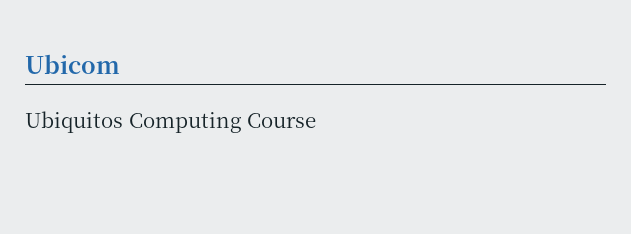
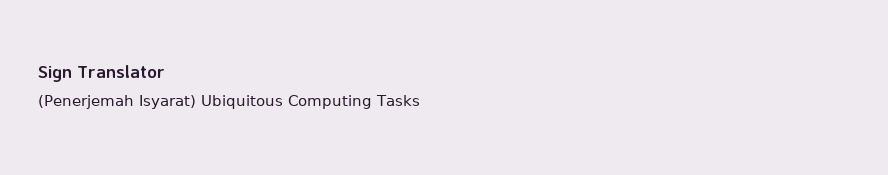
- Ubicom
- Ubiquitos Computing Course
+ Sign Translator
+ (Penerjemah Isyarat) Ubiquitous Computing Tasks

